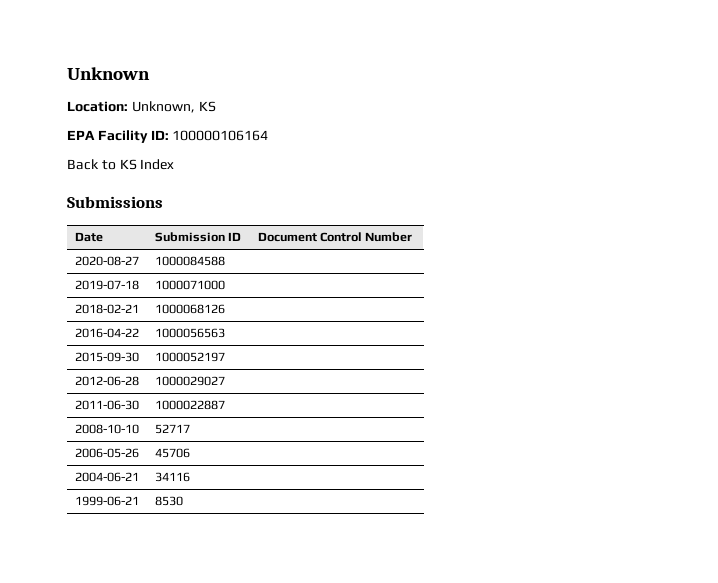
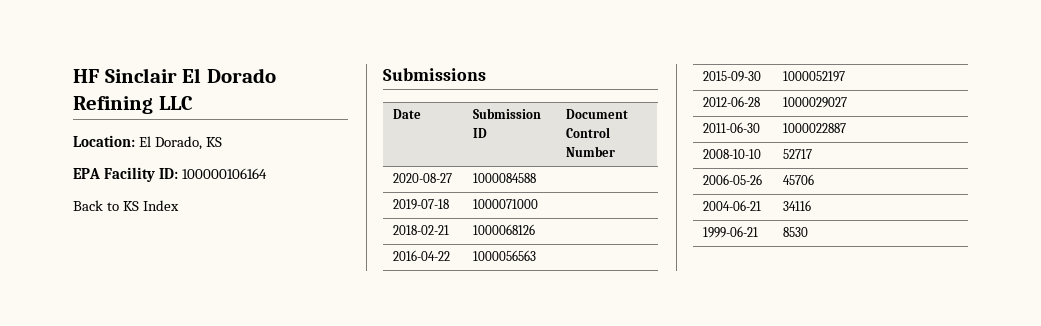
- Unknown
+ HF Sinclair El Dorado Refining LLC
- Location: Unknown, KS
+ Location: El Dorado, KS

